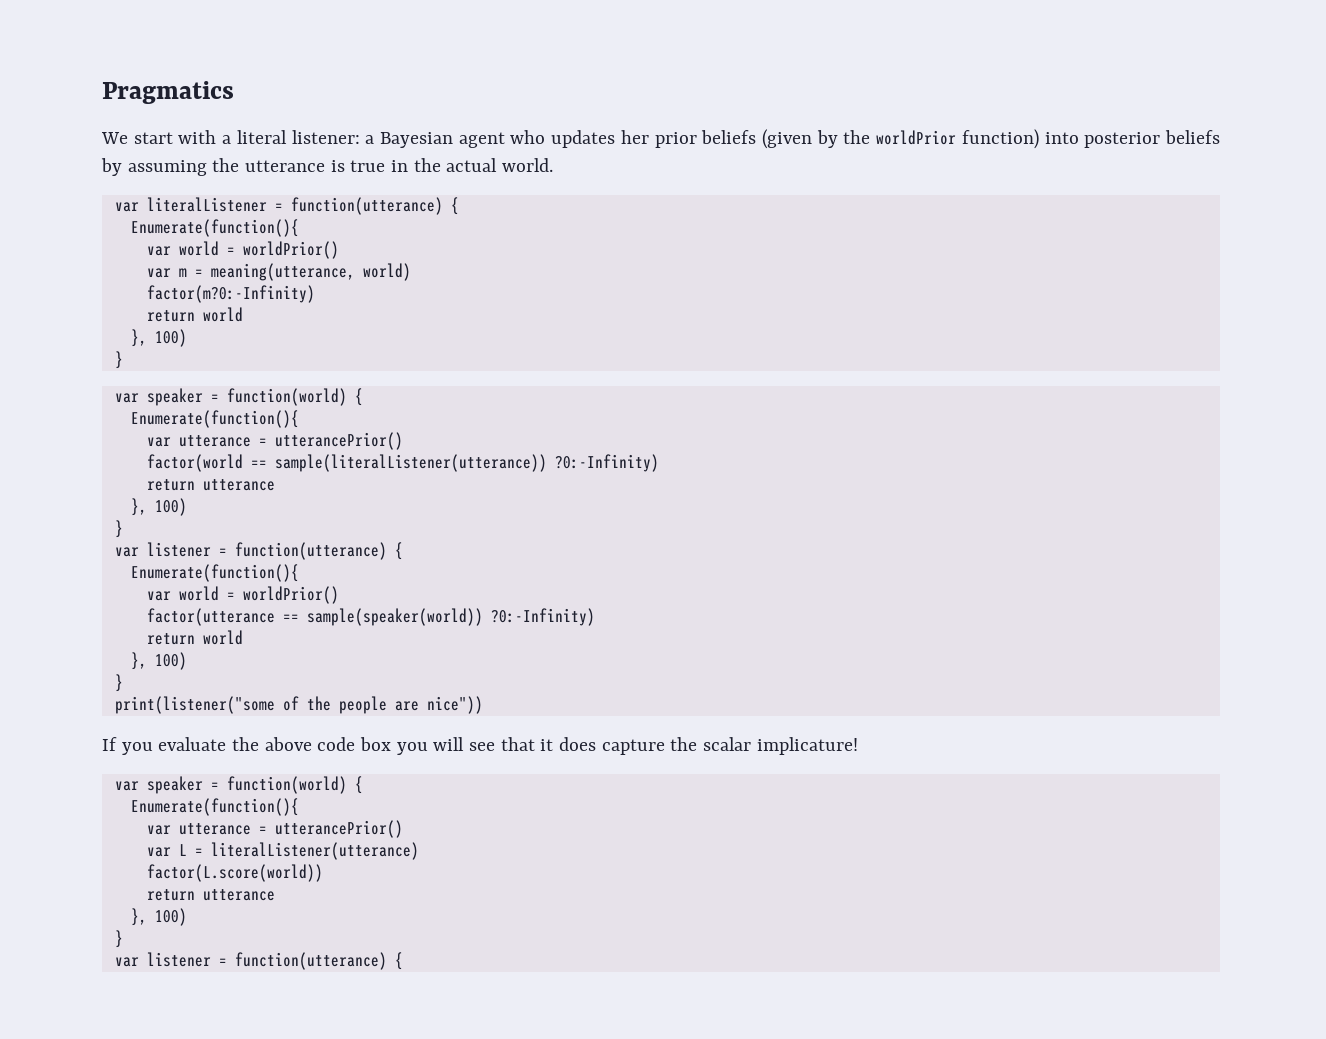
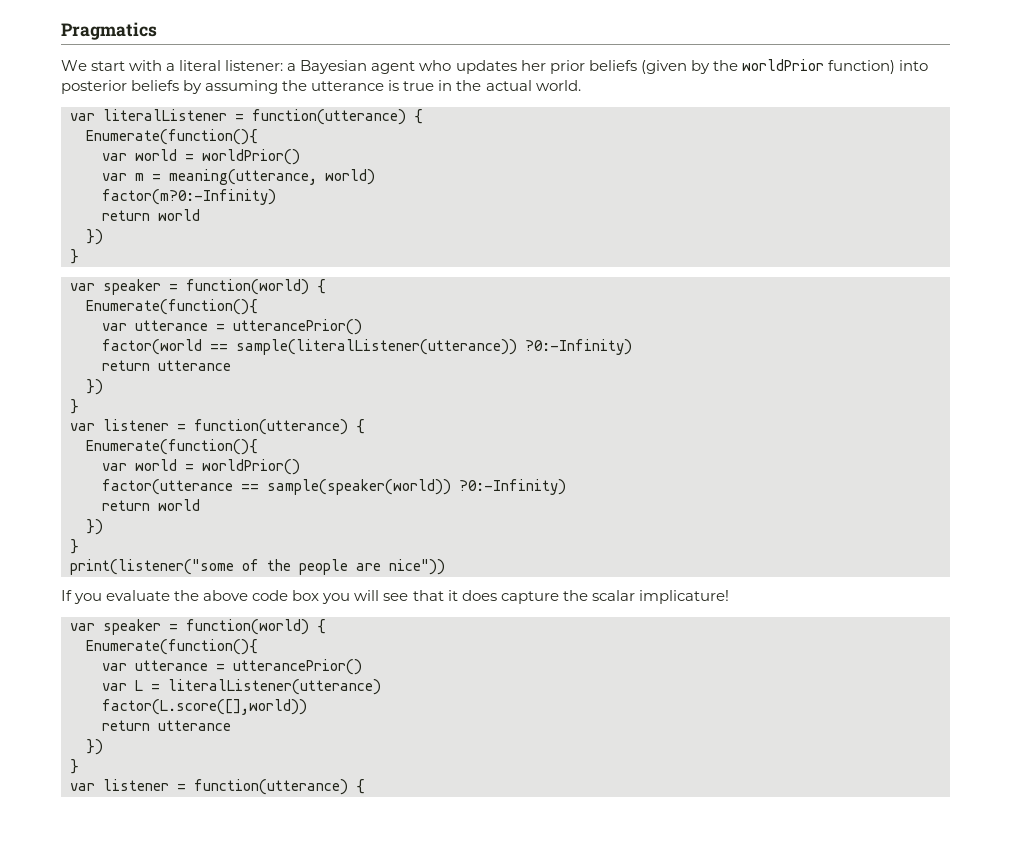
  factor(m?0:-Infinity)
  return world
- }, 100)
+ })
  factor(world == sample(literalListener(utterance)) ?0:-Infinity)
  return utterance
- }, 100)
+ })
  factor(utterance == sample(speaker(world)) ?0:-Infinity)
  return world
- }, 100)
+ })
- factor(L.score(world))
+ factor(L.score([],world))
  return utterance
- }, 100)
+ })

